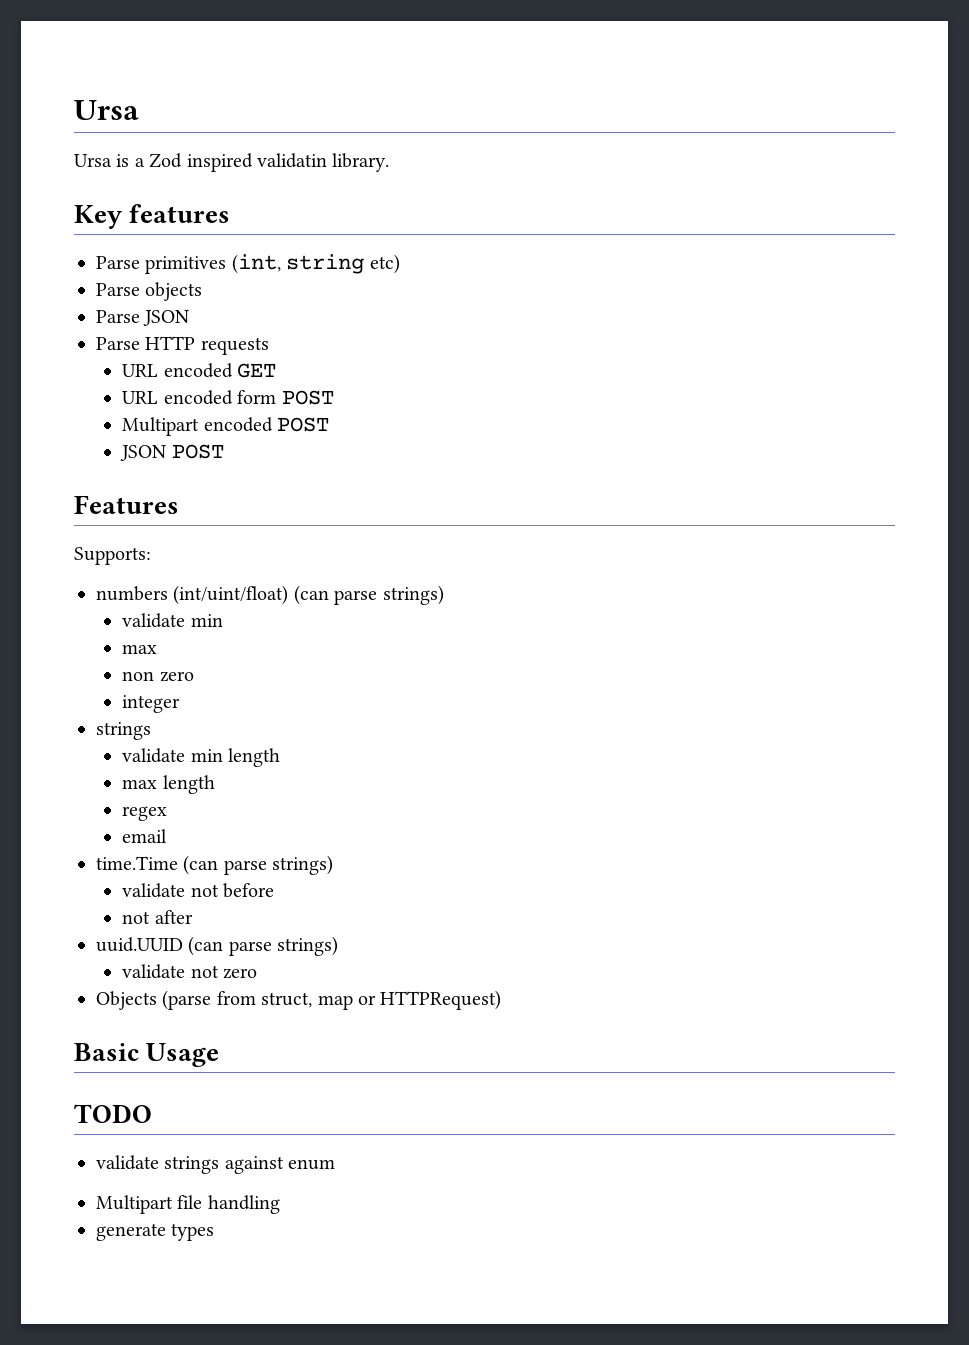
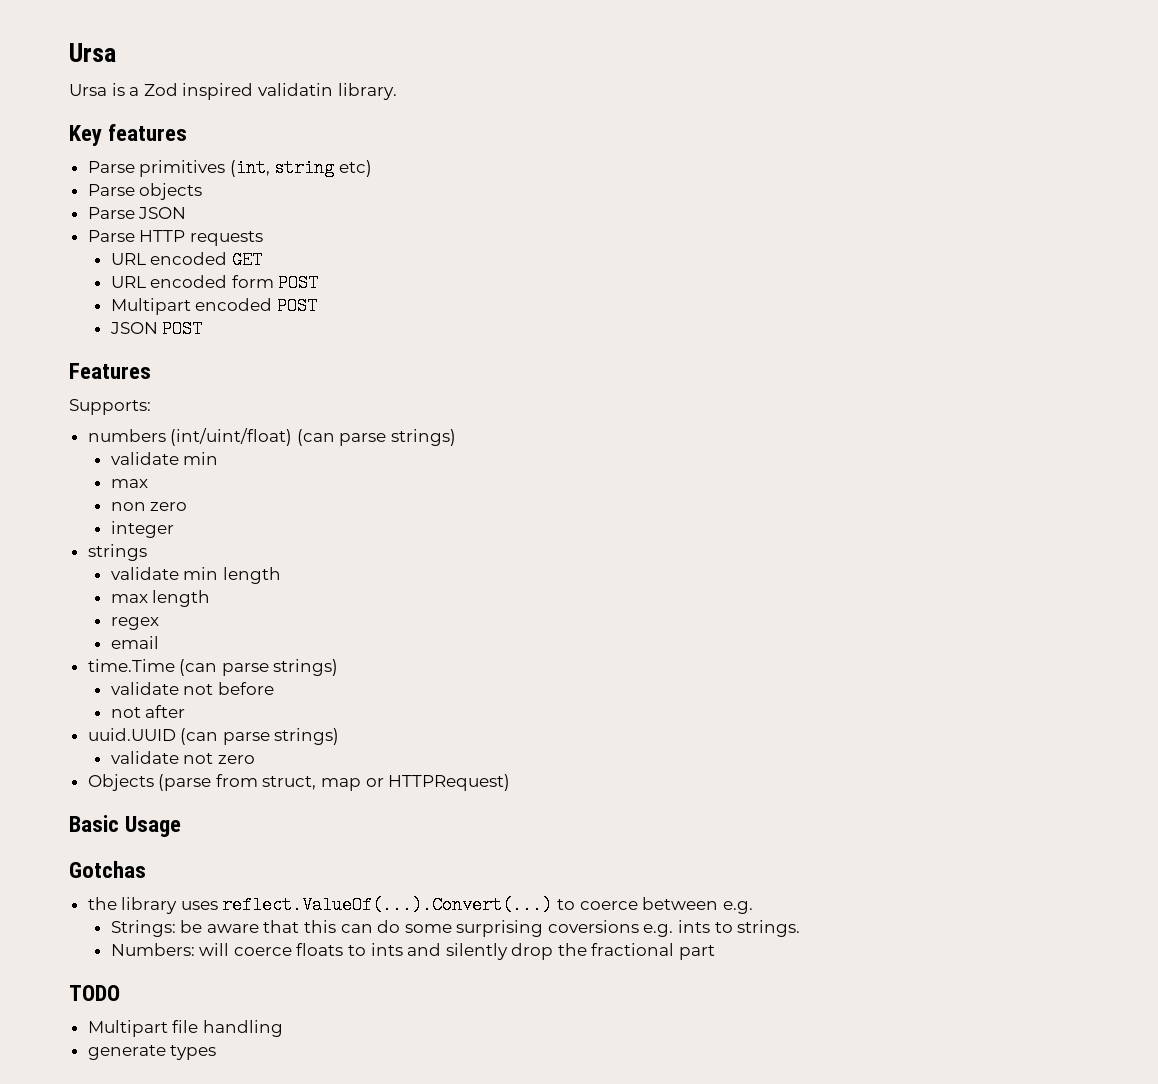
+ Gotchas
+ the library uses reflect.ValueOf(...).Convert(...) to coerce between e.g.
+ Strings: be aware that this can do some surprising coversions e.g. ints to strings.
+ Numbers: will coerce floats to ints and silently drop the fractional part
  TODO
- validate strings against enum

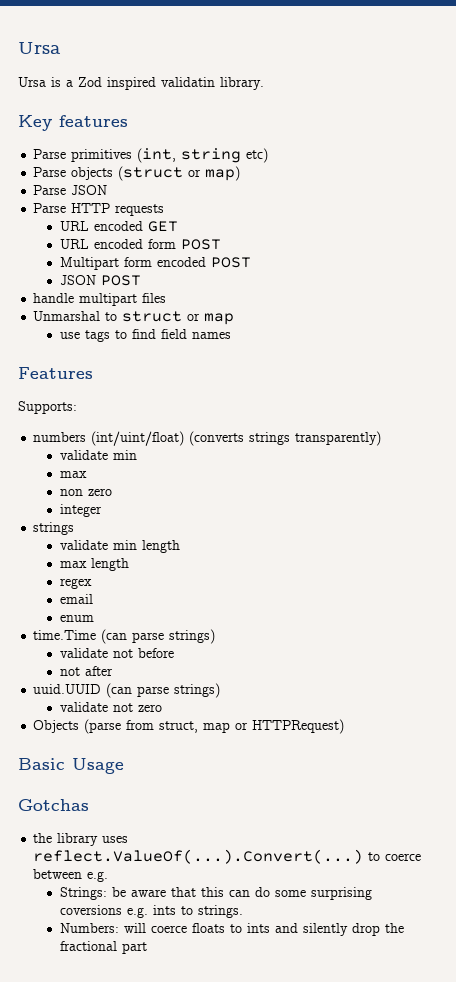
- Parse objects
+ Parse objects (struct or map)
- Multipart encoded POST
+ Multipart form encoded POST
+ handle multipart files
+ Unmarshal to struct or map
+ use tags to find field names
- numbers (int/uint/float) (can parse strings)
+ numbers (int/uint/float) (converts strings transparently)
+ enum
- TODO
- Multipart file handling
- generate types

